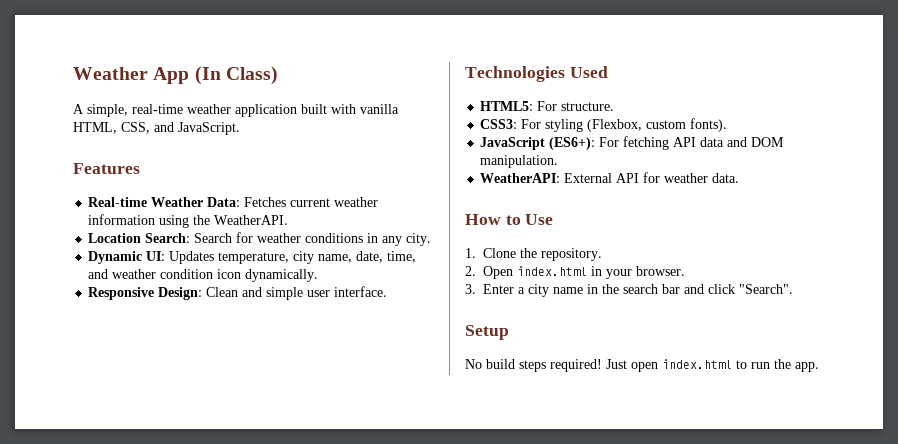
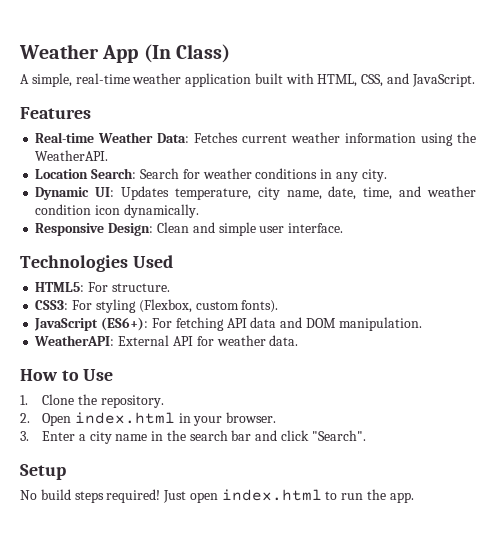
- A simple, real-time weather application built with vanilla HTML, CSS, and JavaScript.
+ A simple, real-time weather application built with HTML, CSS, and JavaScript.

